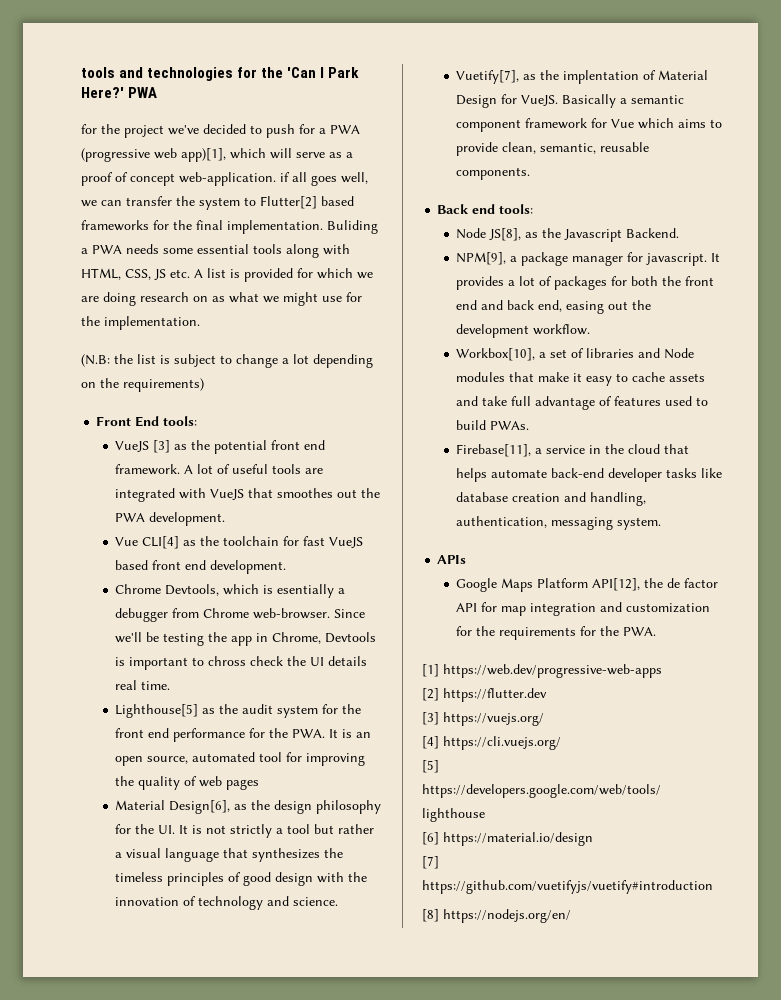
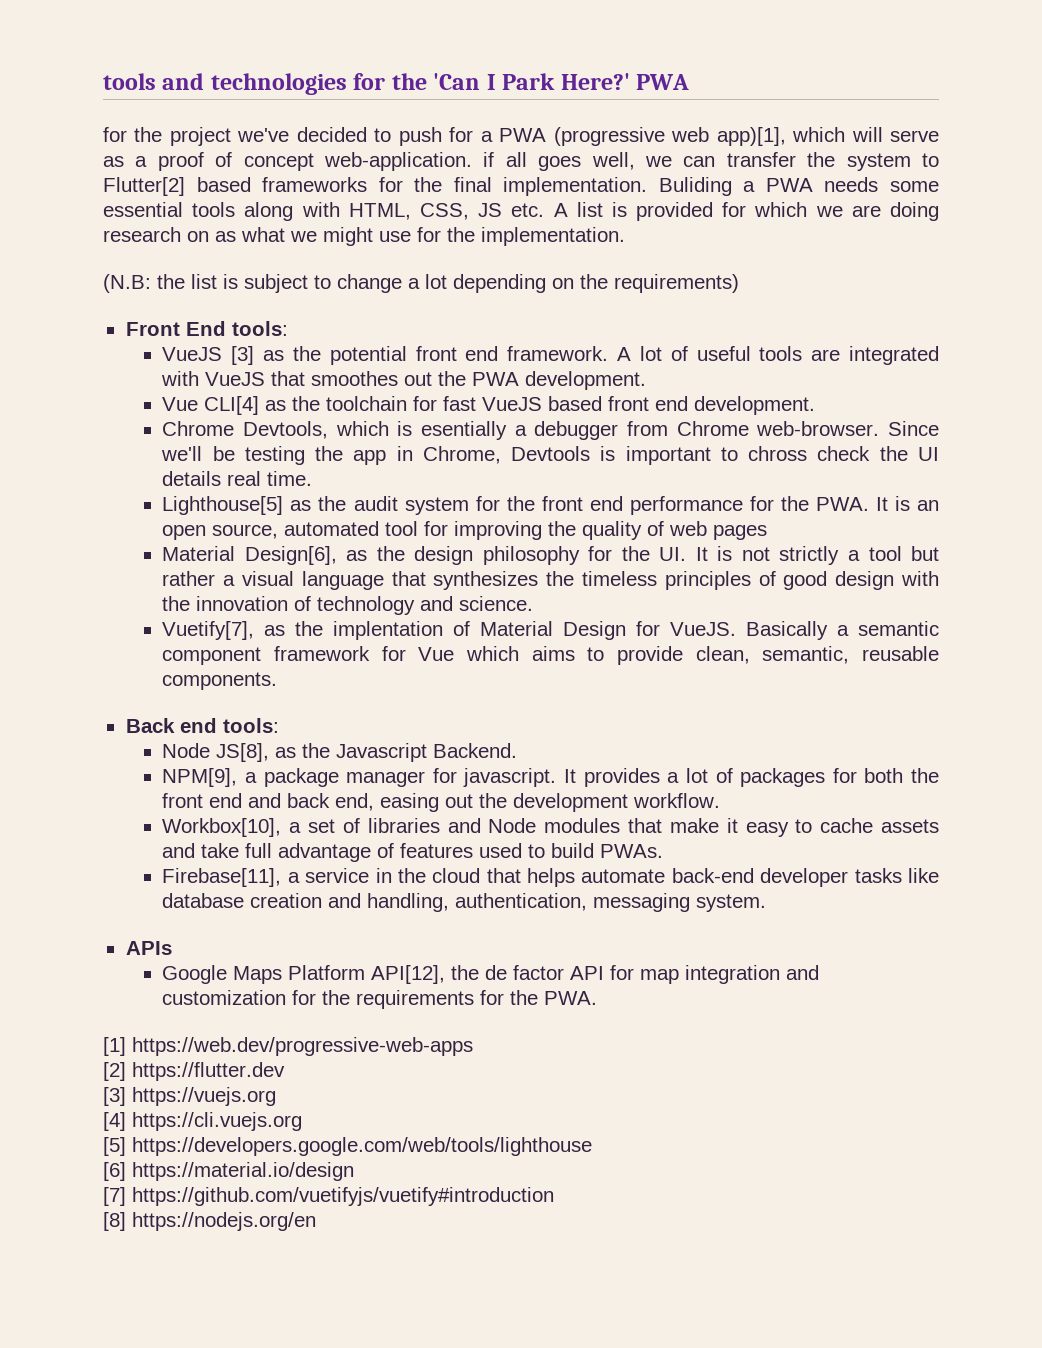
- [3] https://vuejs.org/
+ [3] https://vuejs.org
- [4] https://cli.vuejs.org/
+ [4] https://cli.vuejs.org
- [8] https://nodejs.org/en/
+ [8] https://nodejs.org/en

